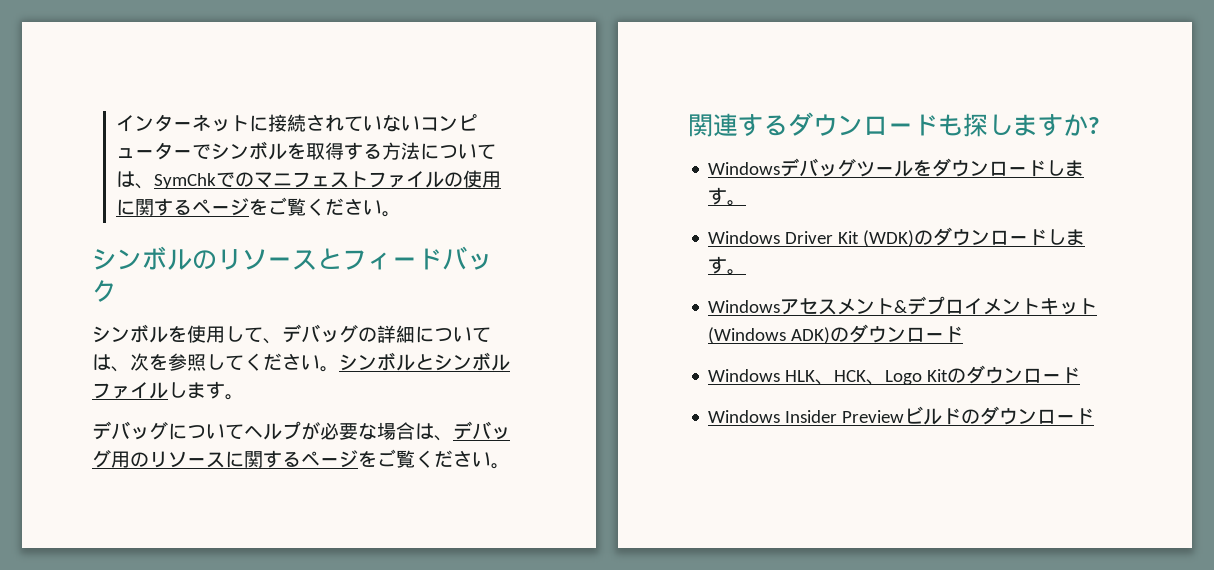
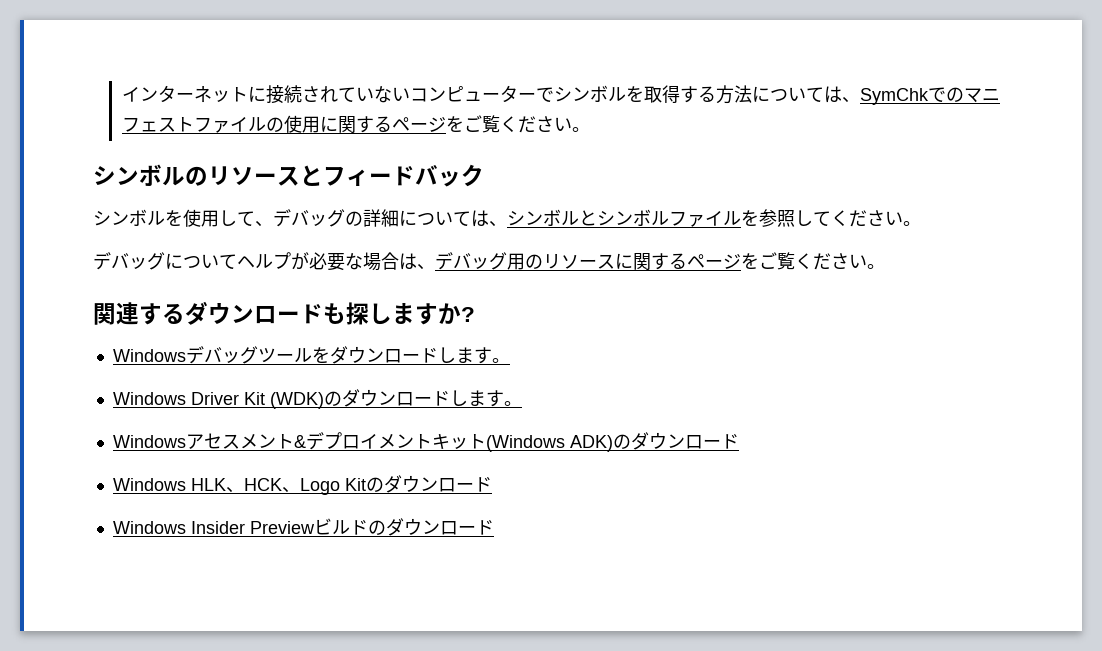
- シンボルを使用して、デバッグの詳細については、次を参照してください。シンボルとシンボルファイルします。
+ シンボルを使用して、デバッグの詳細については、シンボルとシンボルファイルを参照してください。

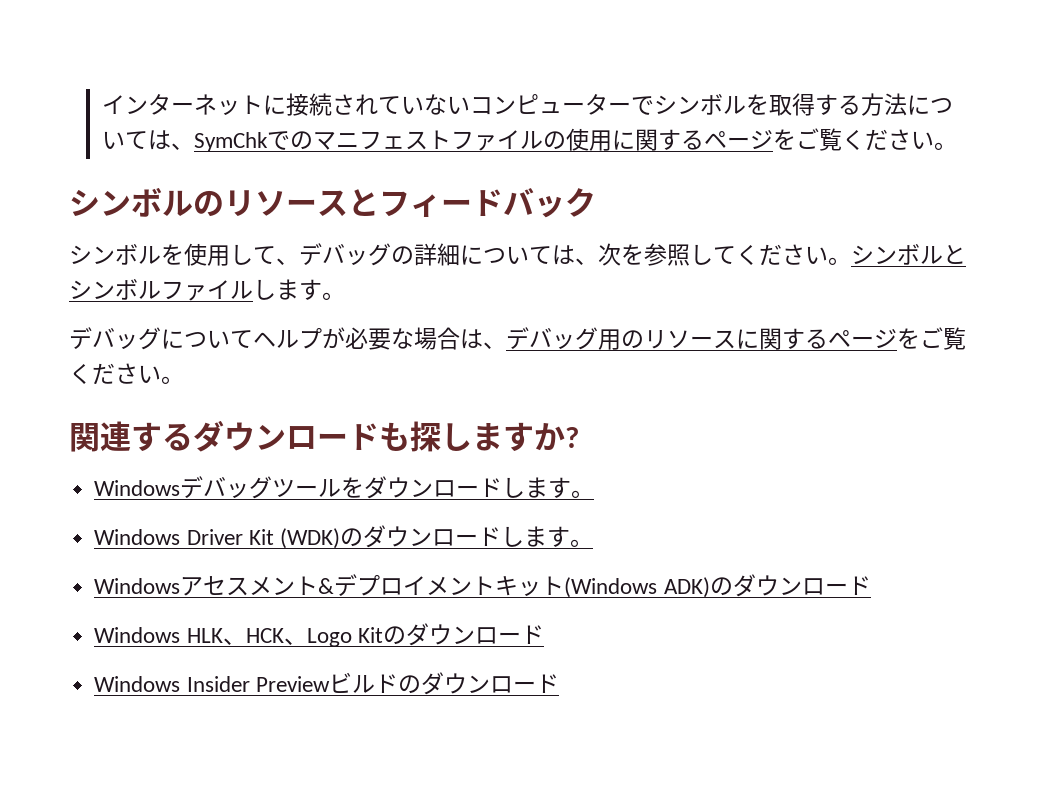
- シンボルを使用して、デバッグの詳細については、シンボルとシンボルファイルを参照してください。
+ シンボルを使用して、デバッグの詳細については、次を参照してください。シンボルとシンボルファイルします。

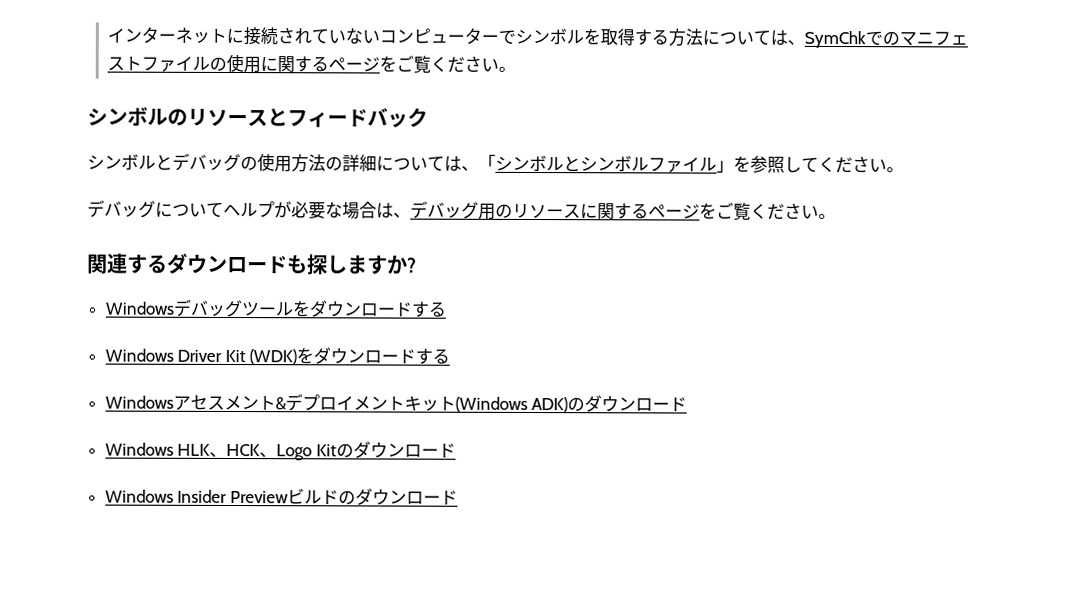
- シンボルを使用して、デバッグの詳細については、次を参照してください。シンボルとシンボルファイルします。
+ シンボルとデバッグの使用方法の詳細については、「シンボルとシンボルファイル」を参照してください。
- Windowsデバッグツールをダウンロードします。
+ Windowsデバッグツールをダウンロードする
- Windows Driver Kit (WDK)のダウンロードします。
+ Windows Driver Kit (WDK)をダウンロードする

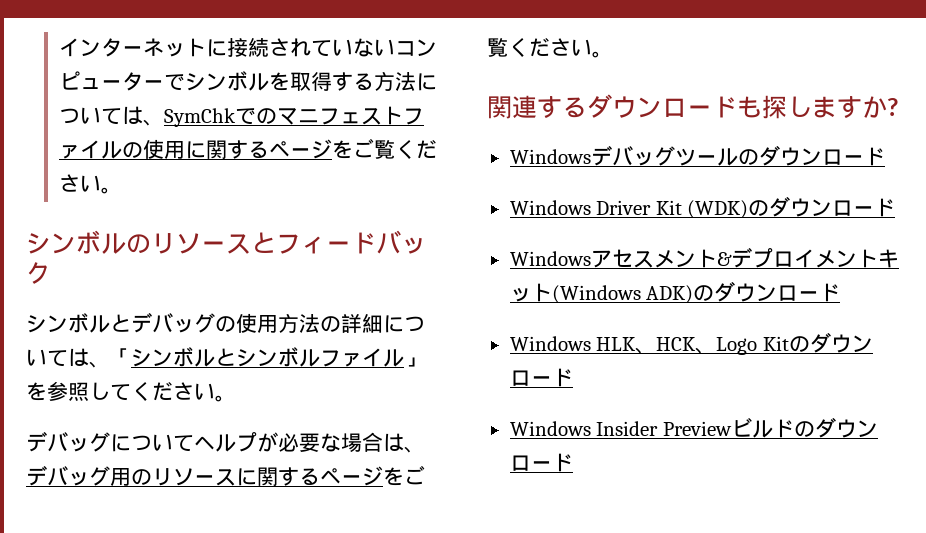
- Windowsデバッグツールをダウンロードする
+ Windowsデバッグツールのダウンロード
- Windows Driver Kit (WDK)をダウンロードする
+ Windows Driver Kit (WDK)のダウンロード

